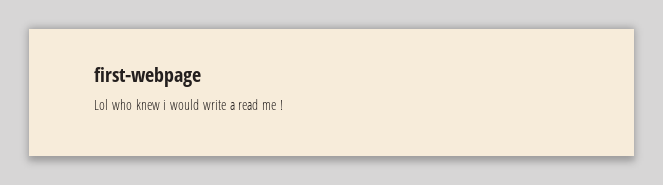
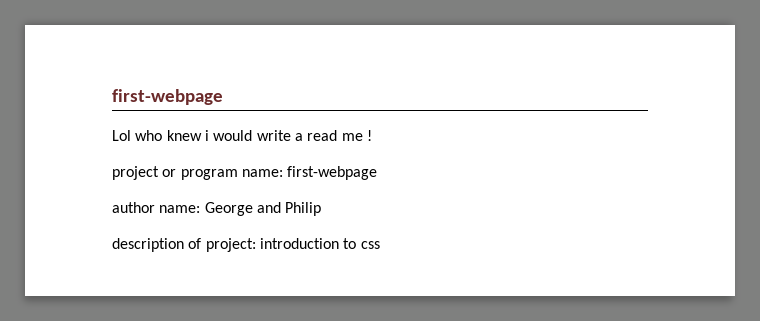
+ project or program name: first-webpage
+ author name: George and Philip
+ description of project: introduction to css

